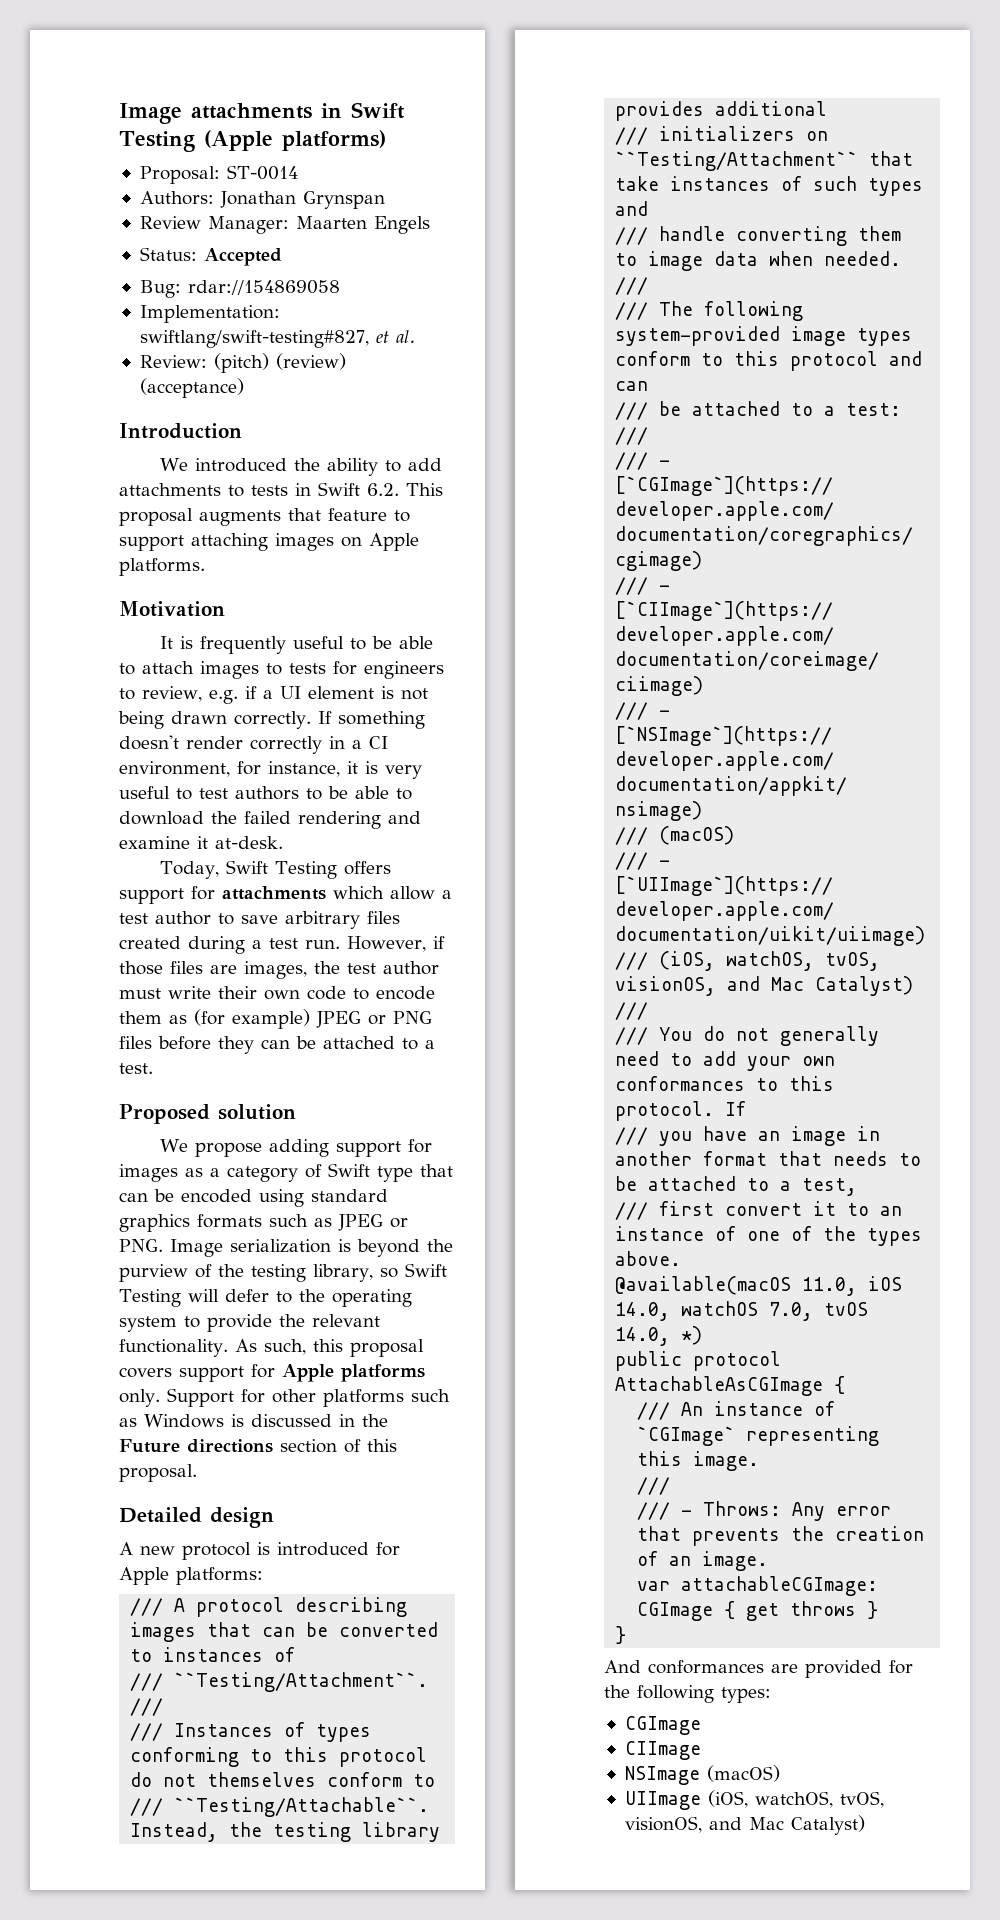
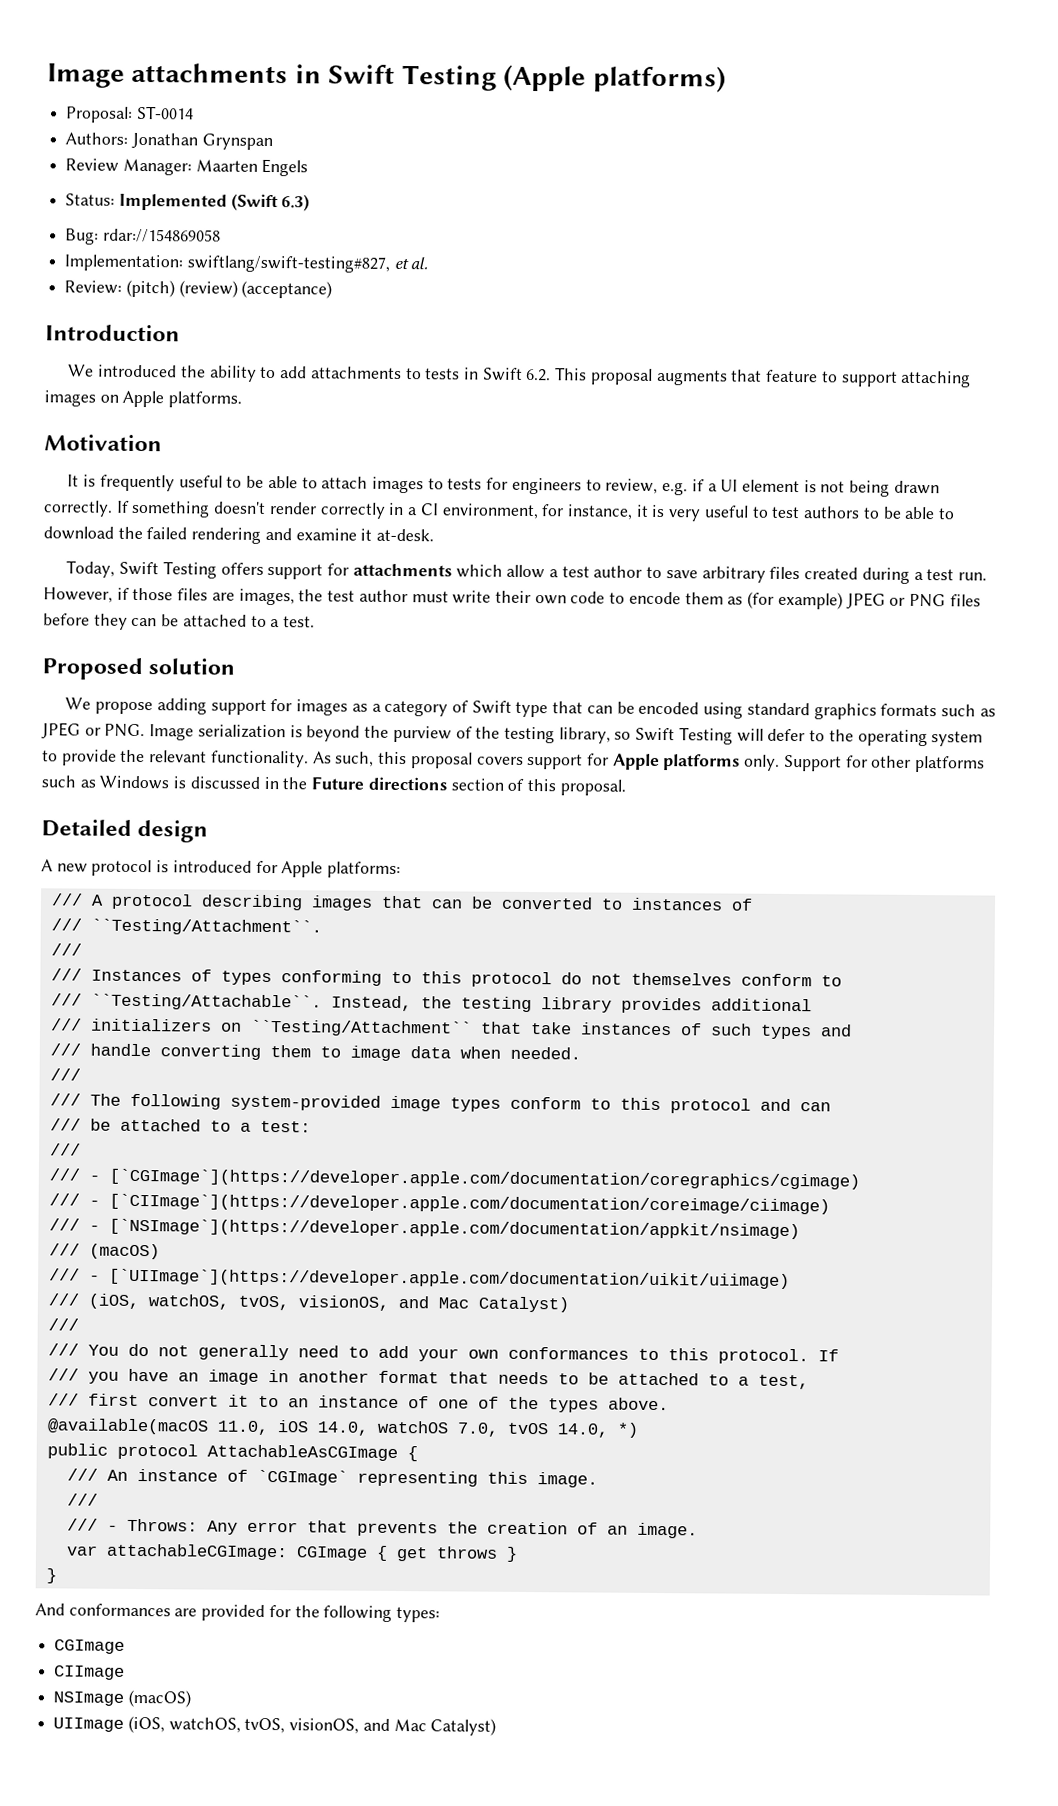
- Status: Accepted
+ Status: Implemented (Swift 6.3)

